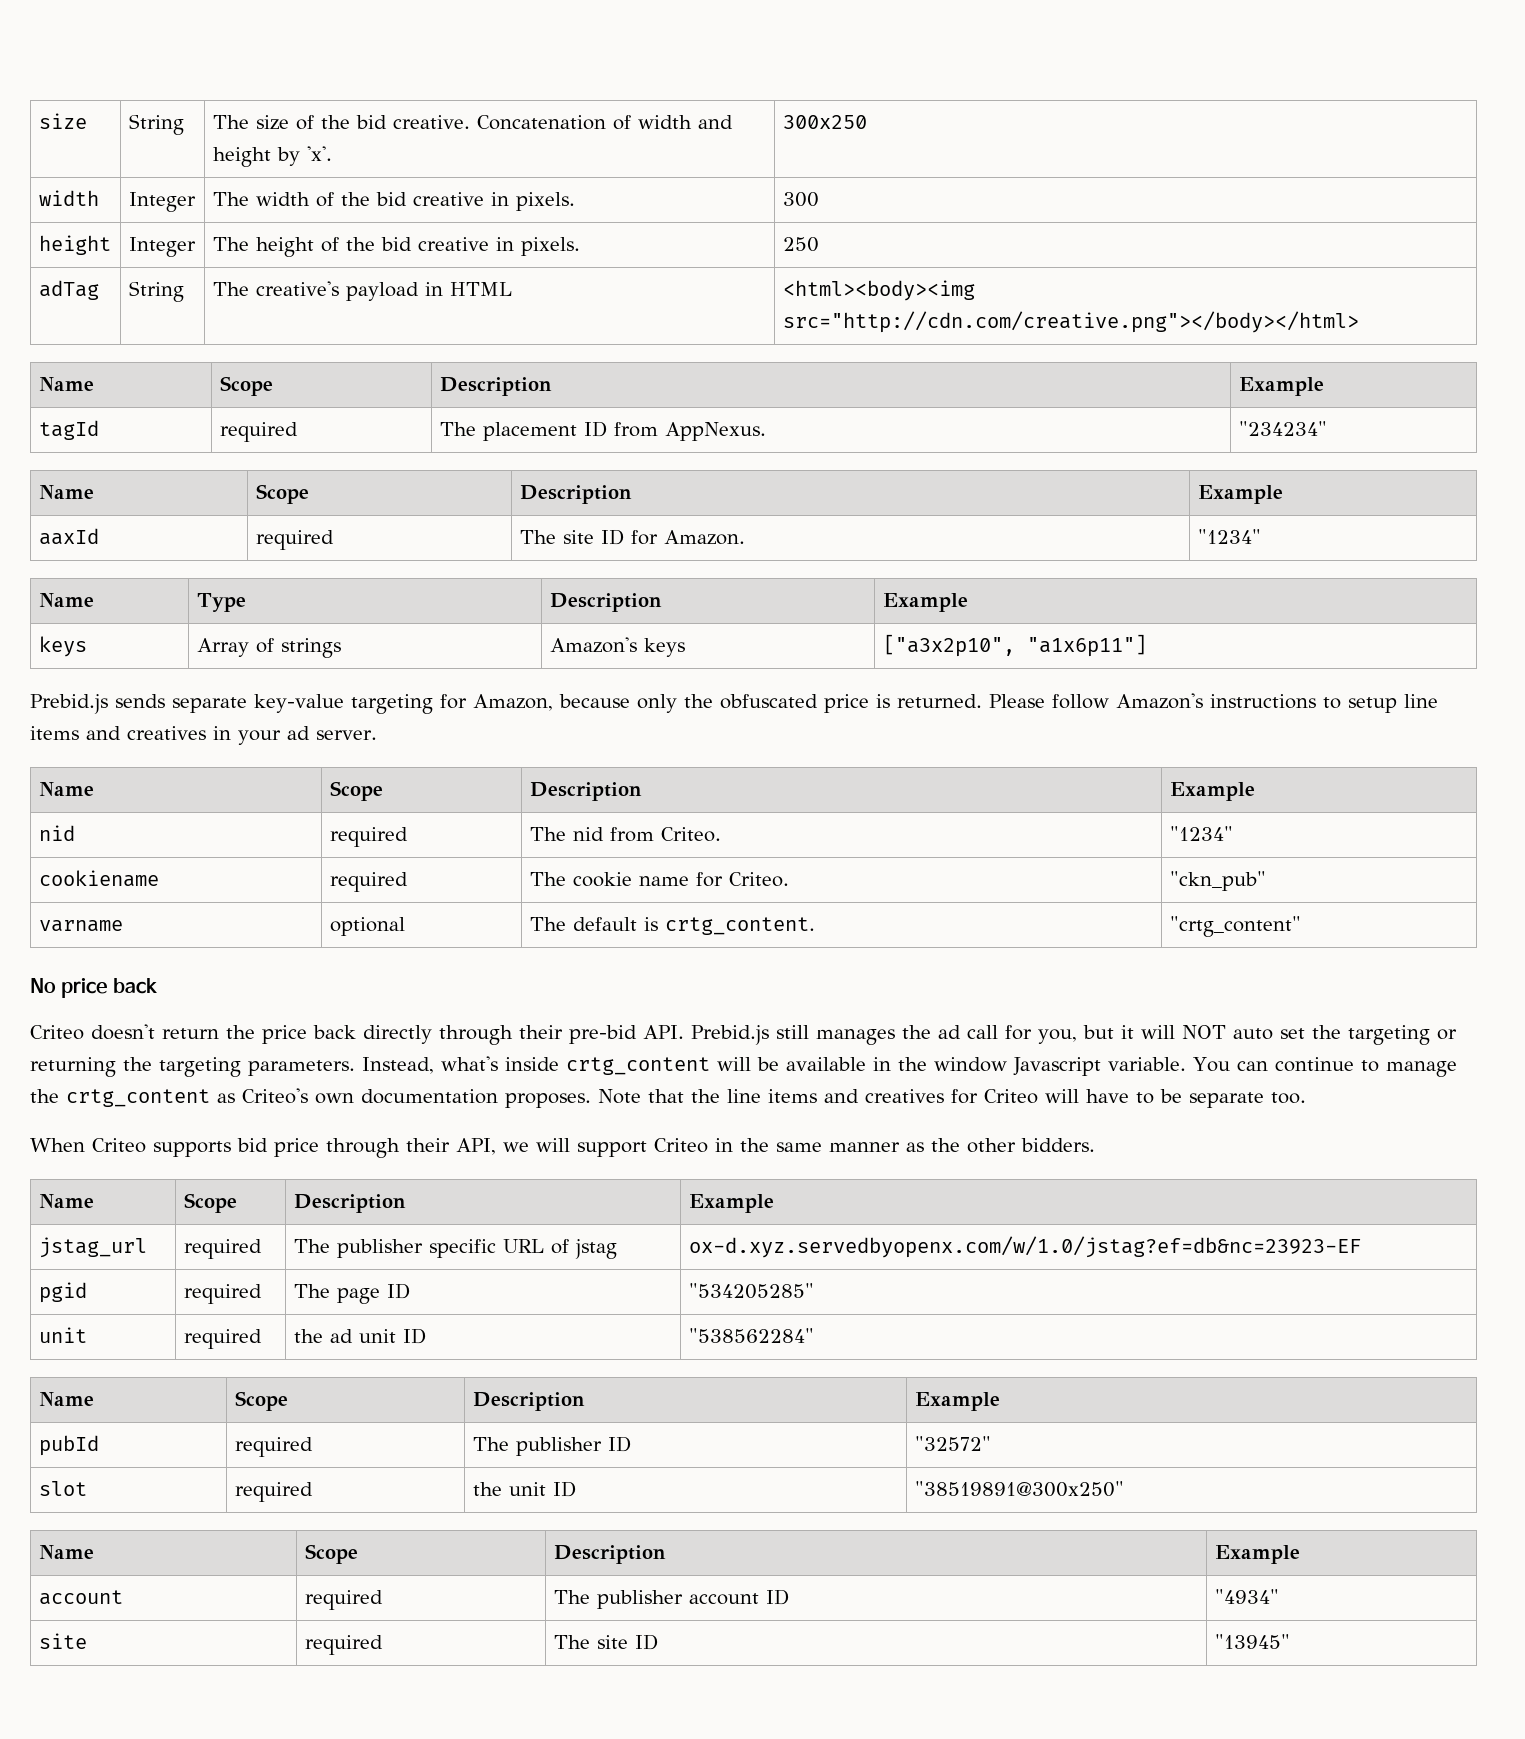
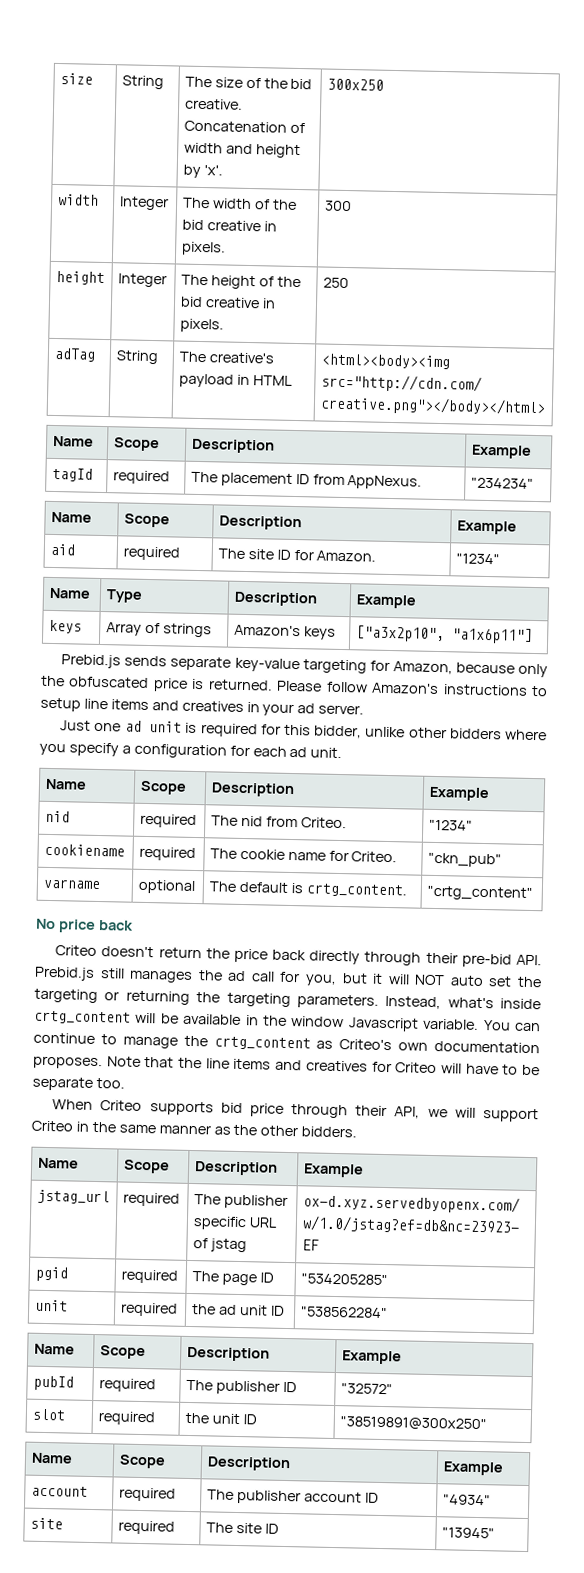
- aaxId | required | The site ID for Amazon. | "1234"
+ aid | required | The site ID for Amazon. | "1234"
+ Just one ad unit is required for this bidder, unlike other bidders where you specify a configuration for each ad unit.

